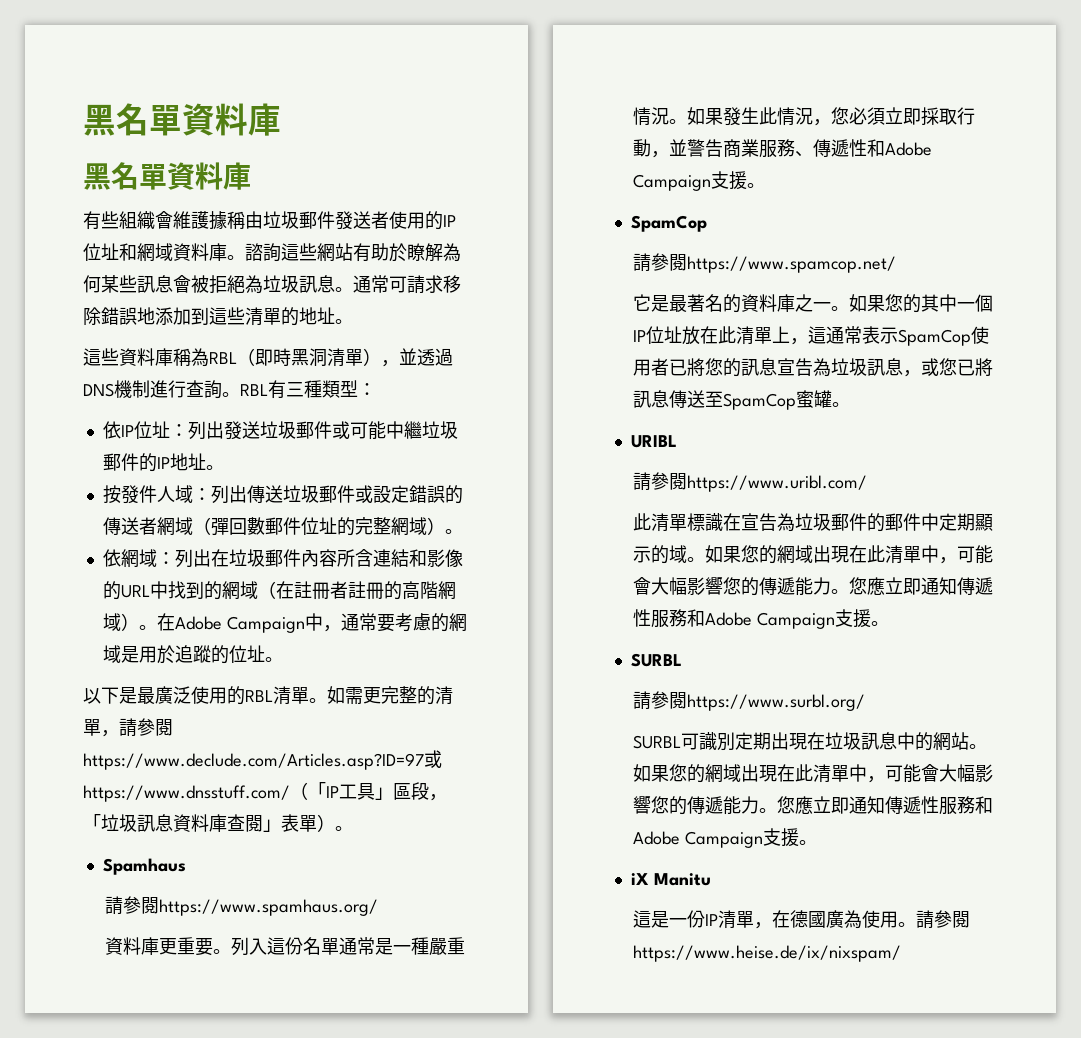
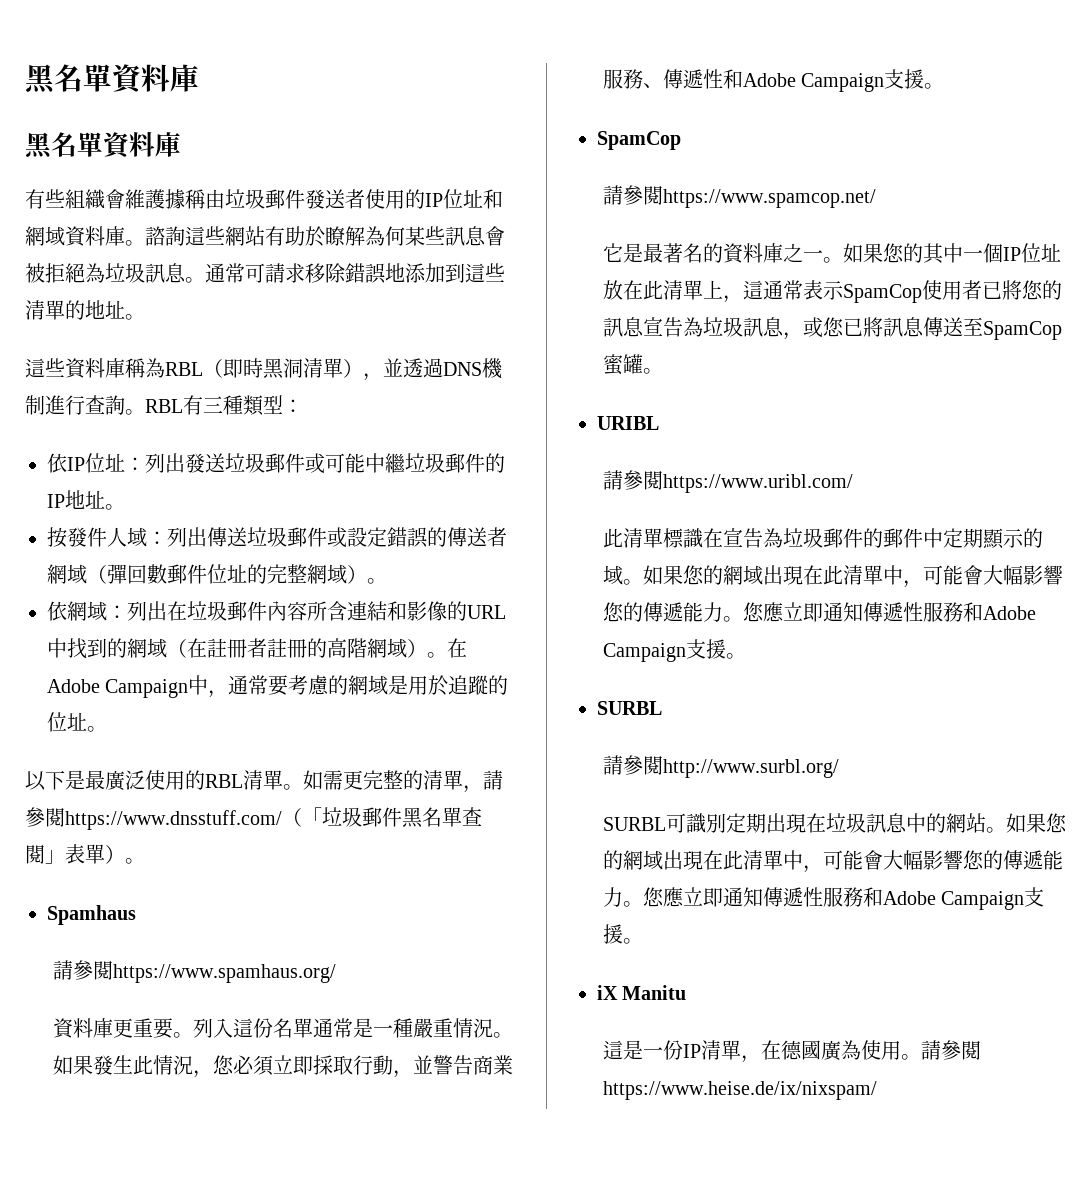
- 如需更完整的清單，請參閱https://www.declude.com/Articles.asp?ID=97或https://www.dnsstuff.com/（「IP工具」區段，「垃圾訊息資料庫查閱」表單）。
+ 如需更完整的清單，請參閱https://www.dnsstuff.com/（「垃圾郵件黑名單查閱」表單）。
- 請參閱https://www.surbl.org/
+ 請參閱http://www.surbl.org/

